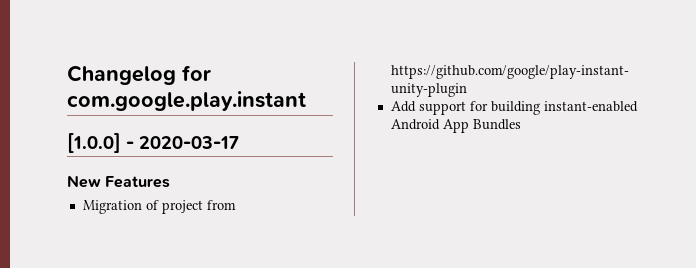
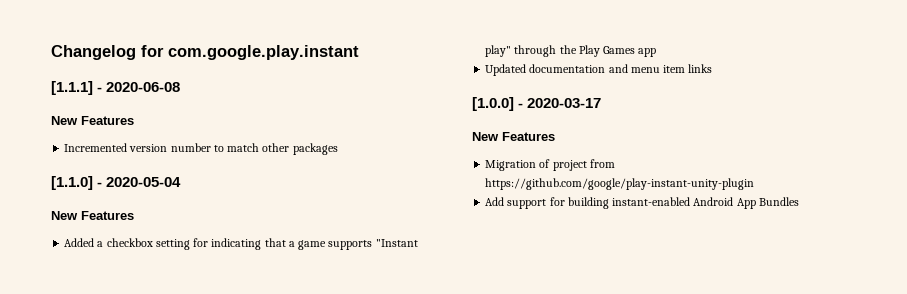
+ [1.1.1] - 2020-06-08
+ New Features
+ Incremented version number to match other packages
+ [1.1.0] - 2020-05-04
+ New Features
+ Added a checkbox setting for indicating that a game supports "Instant play" through the Play Games app
+ Updated documentation and menu item links

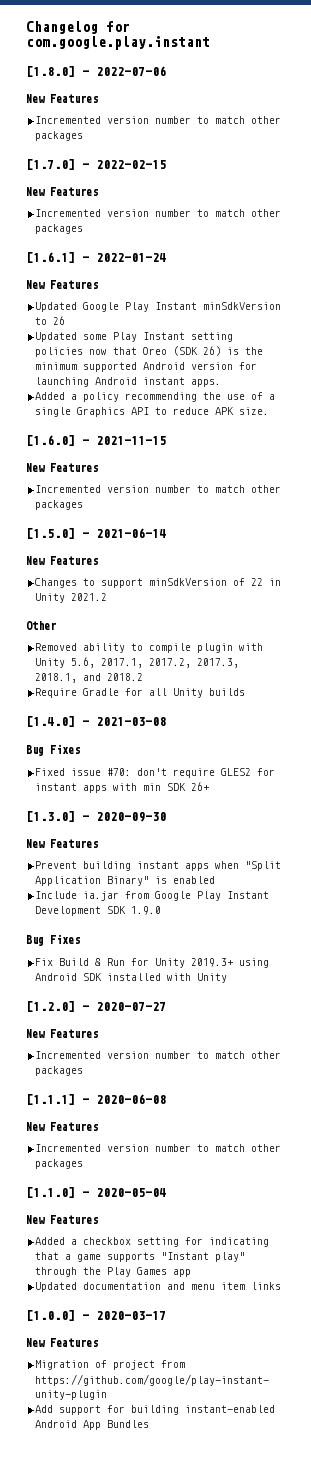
+ [1.8.0] - 2022-07-06
+ New Features
+ Incremented version number to match other packages
+ [1.7.0] - 2022-02-15
+ New Features
+ Incremented version number to match other packages
+ [1.6.1] - 2022-01-24
+ New Features
+ Updated Google Play Instant minSdkVersion to 26
+ Updated some Play Instant setting policies now that Oreo (SDK 26) is the minimum supported Android version for launching Android instant apps.
+ Added a policy recommending the use of a single Graphics API to reduce APK size.
+ [1.6.0] - 2021-11-15
+ New Features
+ Incremented version number to match other packages
+ [1.5.0] - 2021-06-14
+ New Features
+ Changes to support minSdkVersion of 22 in Unity 2021.2
+ Other
+ Removed ability to compile plugin with Unity 5.6, 2017.1, 2017.2, 2017.3, 2018.1, and 2018.2
+ Require Gradle for all Unity builds
+ [1.4.0] - 2021-03-08
+ Bug Fixes
+ Fixed issue #70: don't require GLES2 for instant apps with min SDK 26+
+ [1.3.0] - 2020-09-30
+ New Features
+ Prevent building instant apps when "Split Application Binary" is enabled
+ Include ia.jar from Google Play Instant Development SDK 1.9.0
+ Bug Fixes
+ Fix Build & Run for Unity 2019.3+ using Android SDK installed with Unity
+ [1.2.0] - 2020-07-27
+ New Features
+ Incremented version number to match other packages

